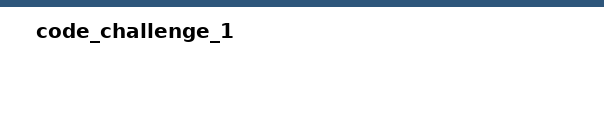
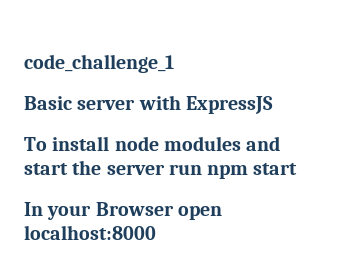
+ Basic server with ExpressJS
+ To install node modules and start the server run npm start
+ In your Browser open localhost:8000

